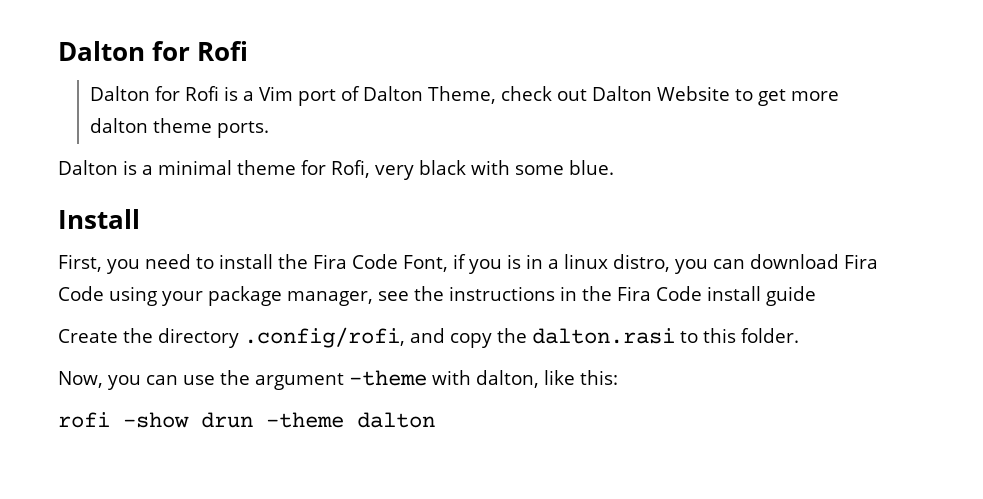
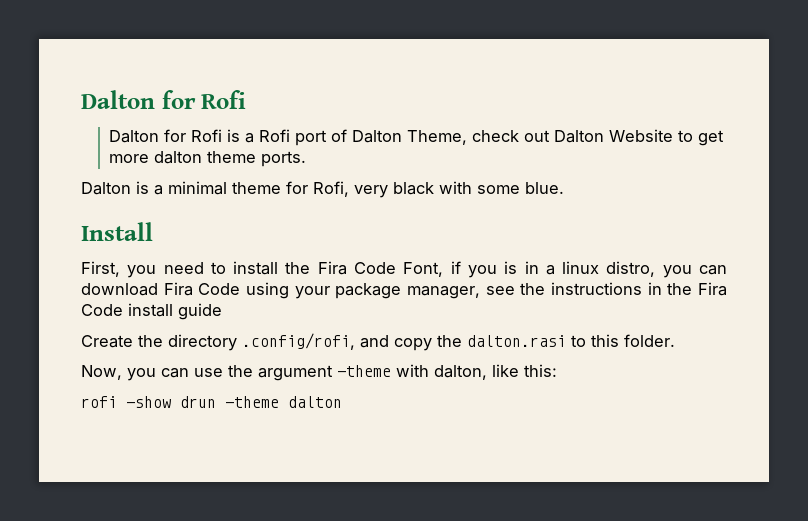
- Dalton for Rofi is a Vim port of Dalton Theme, check out Dalton Website to get more dalton theme ports.
+ Dalton for Rofi is a Rofi port of Dalton Theme, check out Dalton Website to get more dalton theme ports.

